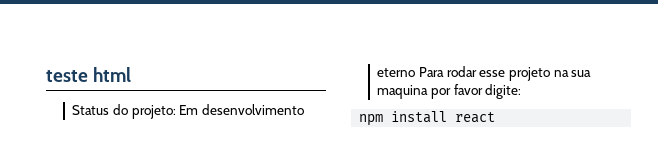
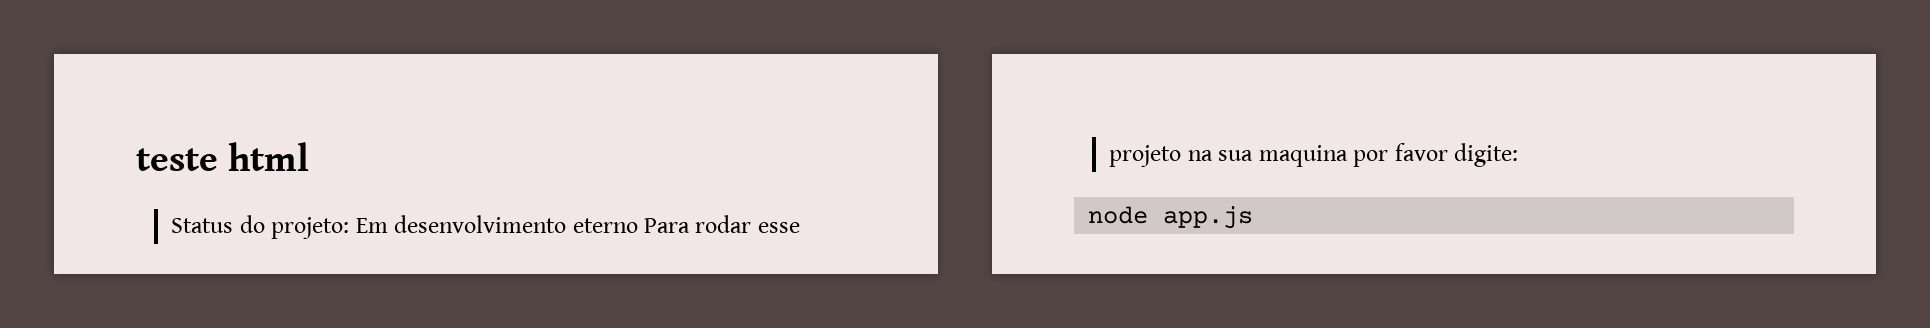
- npm install react
+ node app.js

